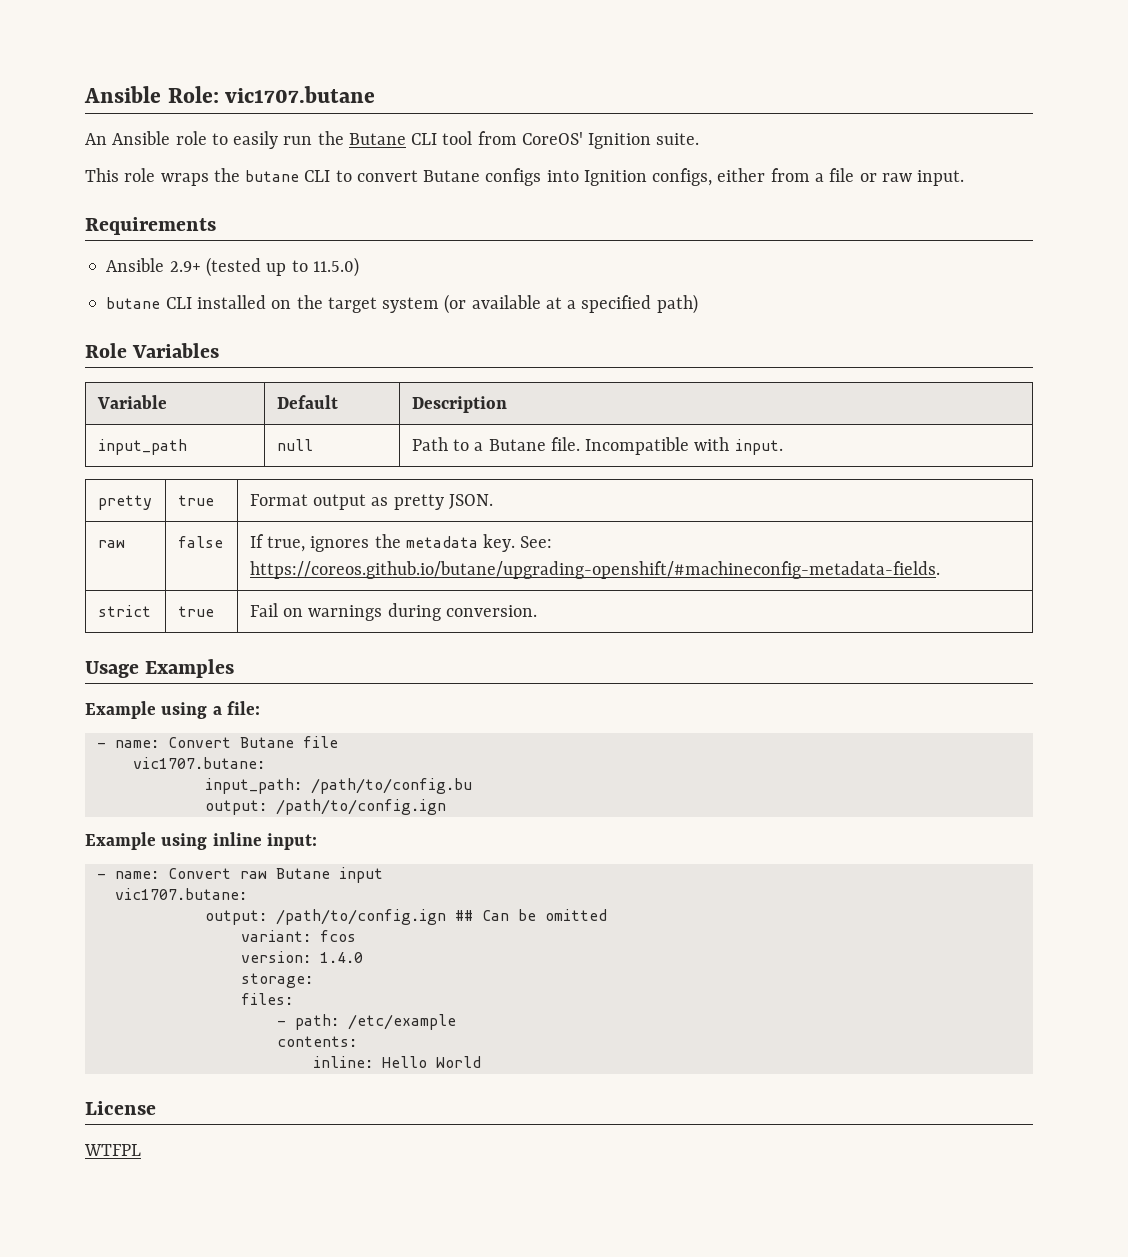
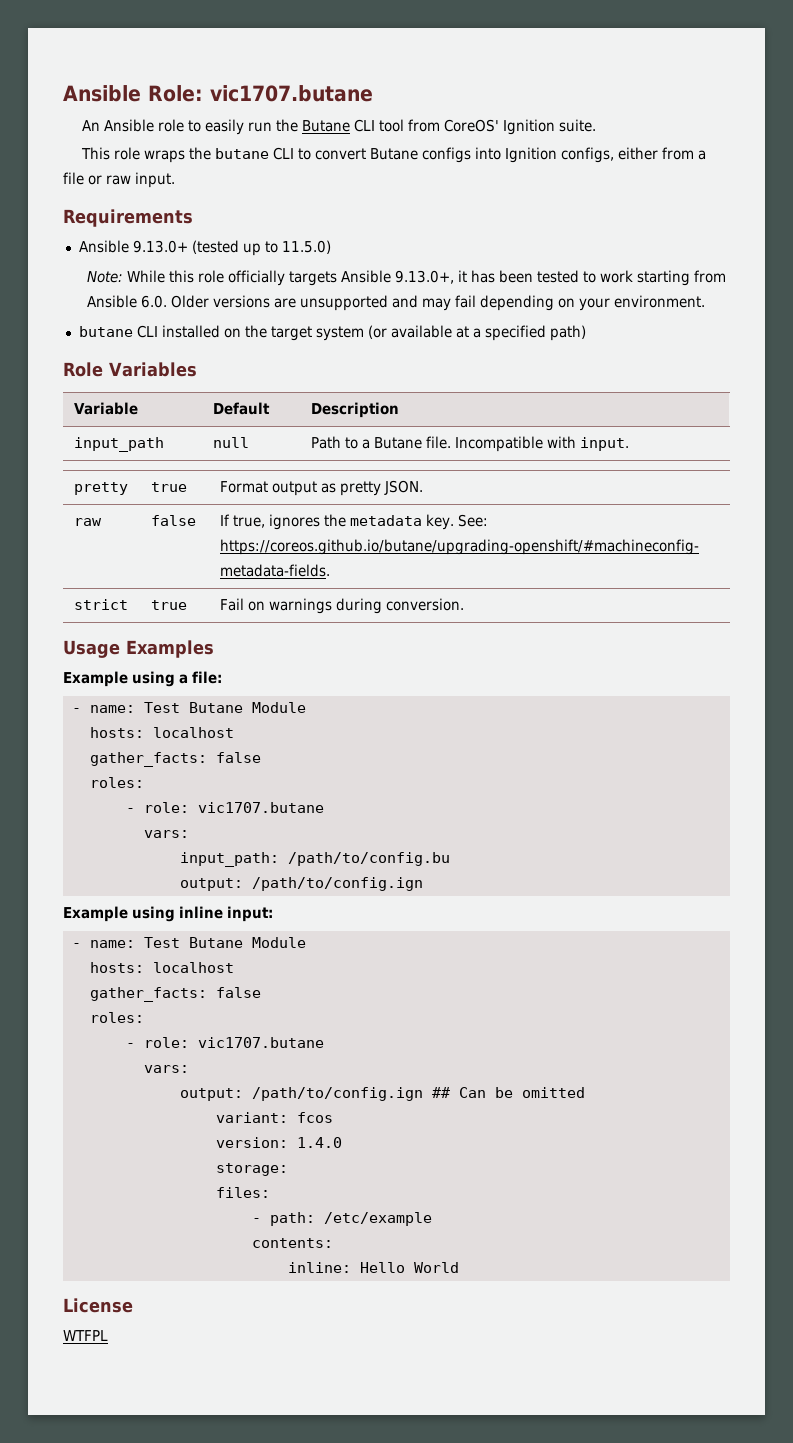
- Ansible 2.9+ (tested up to 11.5.0)
+ Ansible 9.13.0+ (tested up to 11.5.0)
+ Note: While this role officially targets Ansible 9.13.0+, it has been tested to work starting from Ansible 6.0. Older versions are unsupported and may fail depending on your environment.
  Example using a file:
- - name: Convert Butane file
- vic1707.butane:
+ - name: Test Butane Module
+ hosts: localhost
+ gather_facts: false
+ roles:
+ - role: vic1707.butane
+ vars:
  Example using inline input:
- - name: Convert raw Butane input
- vic1707.butane:
+ - name: Test Butane Module
+ hosts: localhost
+ gather_facts: false
+ roles:
+ - role: vic1707.butane
+ vars:

